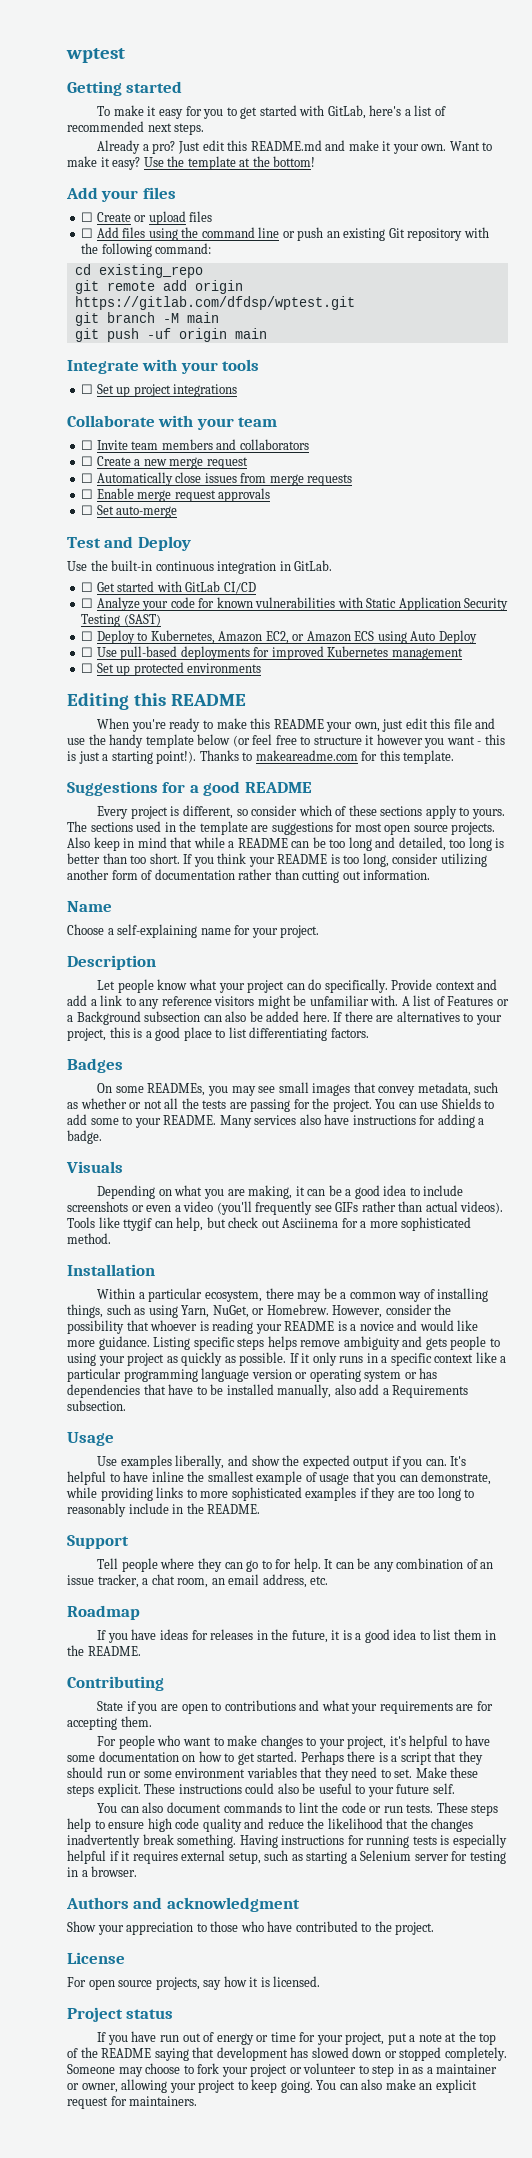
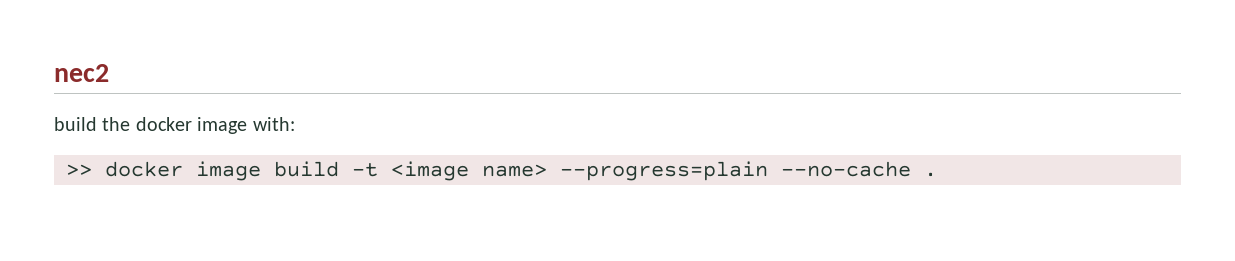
- wptest
- Getting started
- To make it easy for you to get started with GitLab, here's a list of recommended next steps.
- Already a pro? Just edit this README.md and make it your own. Want to make it easy? Use the template at the bottom!
- Add your files
- ☐ Create or upload files
- ☐ Add files using the command line or push an existing Git repository with the following command:
- cd existing_repo
- git remote add origin https://gitlab.com/dfdsp/wptest.git
- git branch -M main
- git push -uf origin main
- Integrate with your tools
- ☐ Set up project integrations
- Collaborate with your team
- ☐ Invite team members and collaborators
- ☐ Create a new merge request
- ☐ Automatically close issues from merge requests
- ☐ Enable merge request approvals
- ☐ Set auto-merge
- Test and Deploy
- Use the built-in continuous integration in GitLab.
- ☐ Get started with GitLab CI/CD
- ☐ Analyze your code for known vulnerabilities with Static Application Security Testing (SAST)
- ☐ Deploy to Kubernetes, Amazon EC2, or Amazon ECS using Auto Deploy
- ☐ Use pull-based deployments for improved Kubernetes management
- ☐ Set up protected environments
- Editing this README
- When you're ready to make this README your own, just edit this file and use the handy template below (or feel free to structure it however you want - this is just a starting point!). Thanks to makeareadme.com for this template.
- Suggestions for a good README
- Every project is different, so consider which of these sections apply to yours. The sections used in the template are suggestions for most open source projects. Also keep in mind that while a README can be too long and detailed, too long is better than too short. If you think your README is too long, consider utilizing another form of documentation rather than cutting out information.
- Name
- Choose a self-explaining name for your project.
- Description
- Let people know what your project can do specifically. Provide context and add a link to any reference visitors might be unfamiliar with. A list of Features or a Background subsection can also be added here. If there are alternatives to your project, this is a good place to list differentiating factors.
- Badges
- On some READMEs, you may see small images that convey metadata, such as whether or not all the tests are passing for the project. You can use Shields to add some to your README. Many services also have instructions for adding a badge.
- Visuals
- Depending on what you are making, it can be a good idea to include screenshots or even a video (you'll frequently see GIFs rather than actual videos). Tools like ttygif can help, but check out Asciinema for a more sophisticated method.
- Installation
- Within a particular ecosystem, there may be a common way of installing things, such as using Yarn, NuGet, or Homebrew. However, consider the possibility that whoever is reading your README is a novice and would like more guidance. Listing specific steps helps remove ambiguity and gets people to using your project as quickly as possible. If it only runs in a specific context like a particular programming language version or operating system or has dependencies that have to be installed manually, also add a Requirements subsection.
- Usage
- Use examples liberally, and show the expected output if you can. It's helpful to have inline the smallest example of usage that you can demonstrate, while providing links to more sophisticated examples if they are too long to reasonably include in the README.
- Support
- Tell people where they can go to for help. It can be any combination of an issue tracker, a chat room, an email address, etc.
- Roadmap
- If you have ideas for releases in the future, it is a good idea to list them in the README.
- Contributing
- State if you are open to contributions and what your requirements are for accepting them.
- For people who want to make changes to your project, it's helpful to have some documentation on how to get started. Perhaps there is a script that they should run or some environment variables that they need to set. Make these steps explicit. These instructions could also be useful to your future self.
- You can also document commands to lint the code or run tests. These steps help to ensure high code quality and reduce the likelihood that the changes inadvertently break something. Having instructions for running tests is especially helpful if it requires external setup, such as starting a Selenium server for testing in a browser.
- Authors and acknowledgment
- Show your appreciation to those who have contributed to the project.
- License
- For open source projects, say how it is licensed.
- Project status
- If you have run out of energy or time for your project, put a note at the top of the README saying that development has slowed down or stopped completely. Someone may choose to fork your project or volunteer to step in as a maintainer or owner, allowing your project to keep going. You can also make an explicit request for maintainers.
+ nec2
+ build the docker image with:
+ >> docker image build -t <image name> --progress=plain --no-cache .

